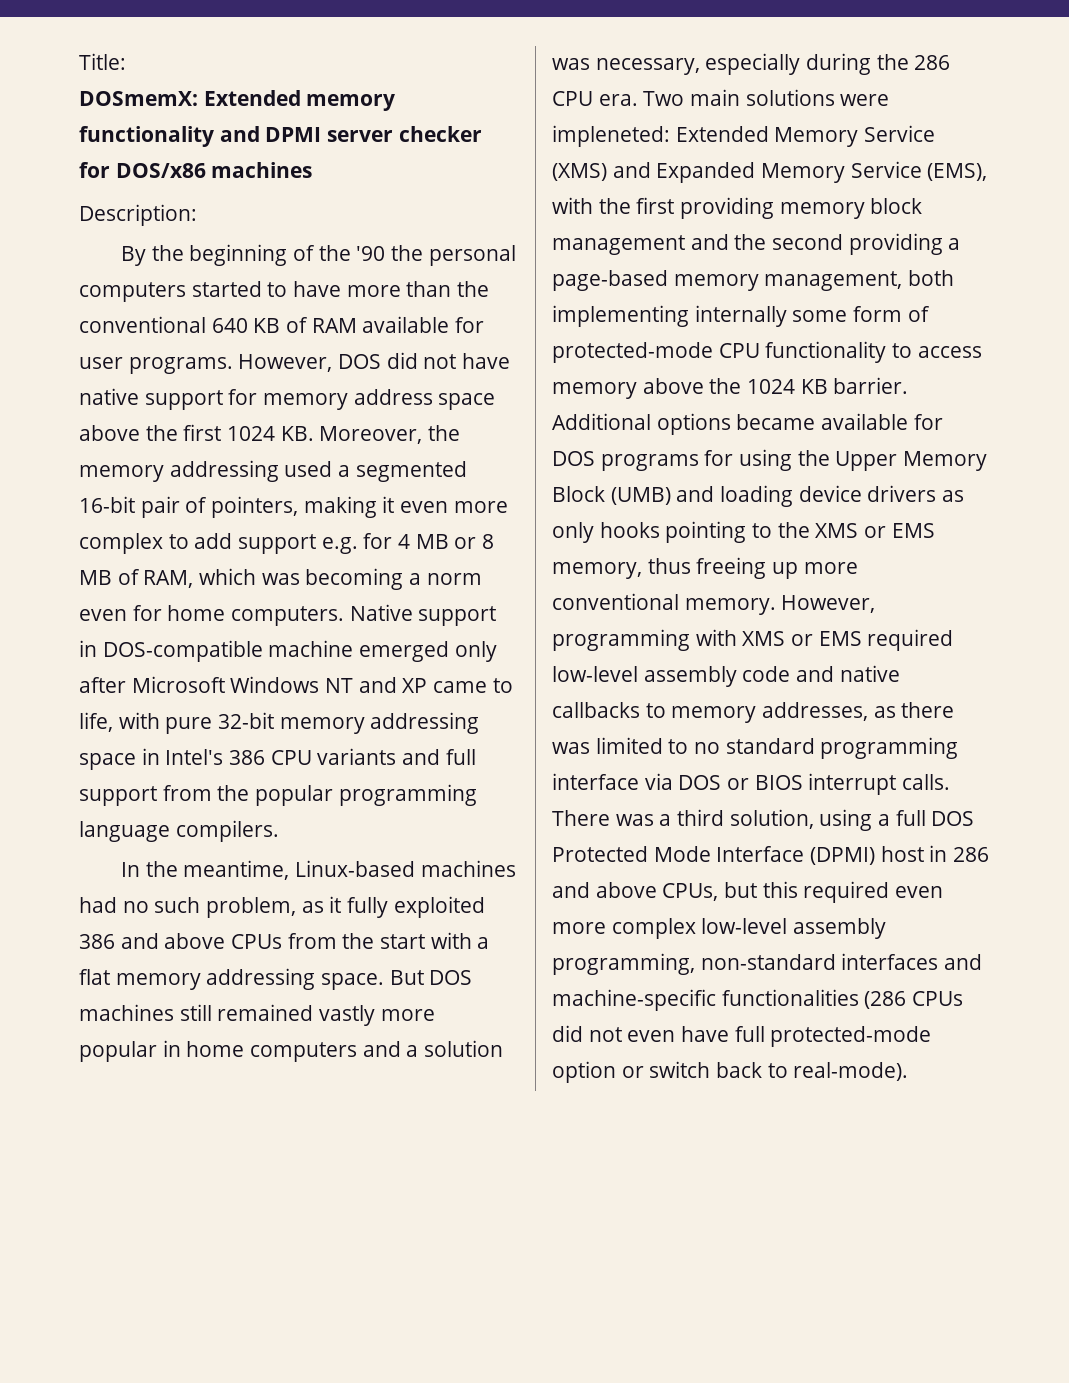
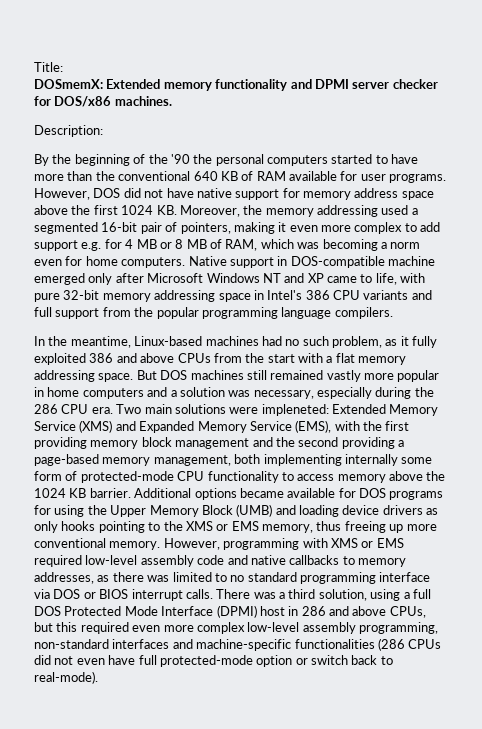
- DOSmemX: Extended memory functionality and DPMI server checker for DOS/x86 machines
+ DOSmemX: Extended memory functionality and DPMI server checker for DOS/x86 machines.

